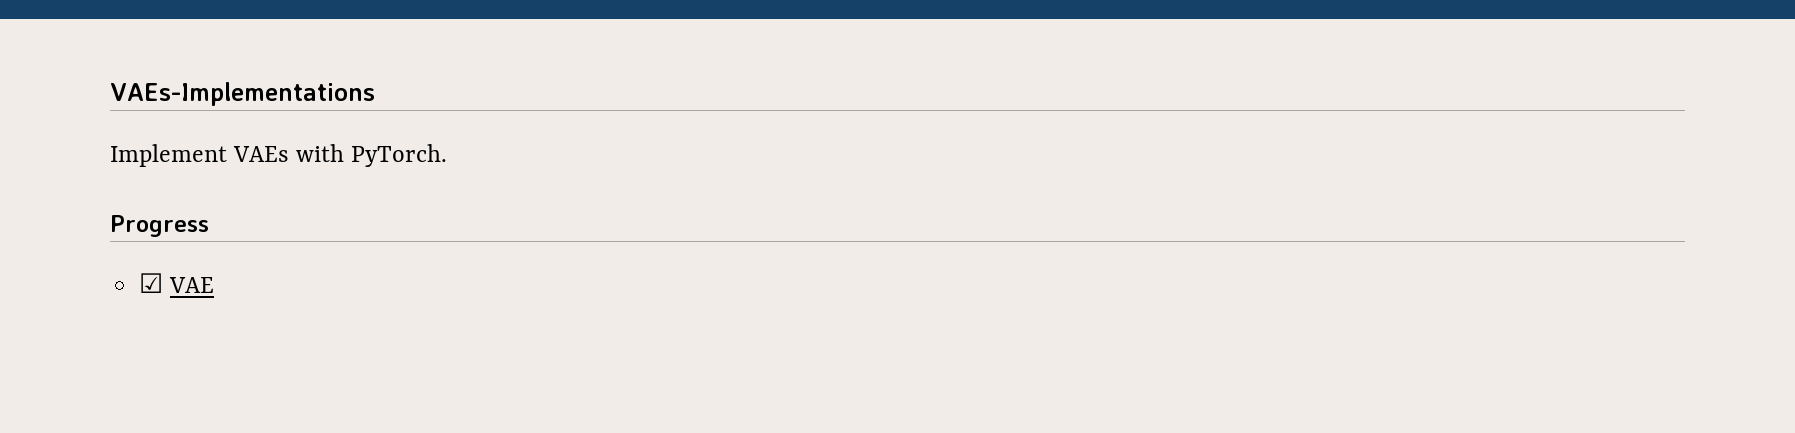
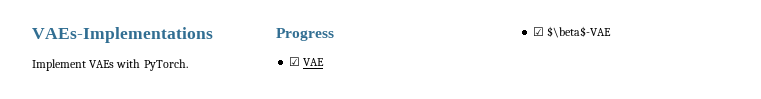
+ ☑ $\beta$-VAE

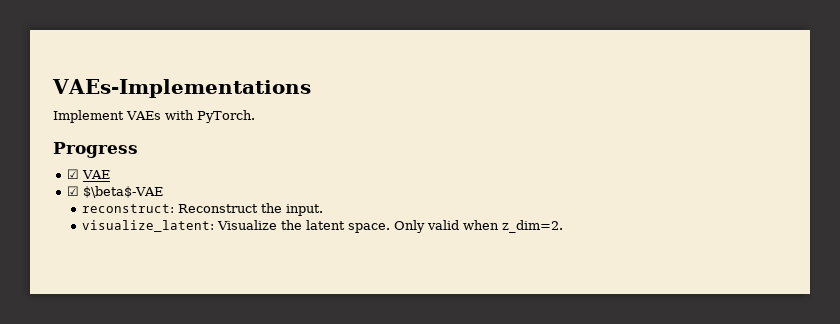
+ reconstruct: Reconstruct the input.
+ visualize_latent: Visualize the latent space. Only valid when z_dim=2.

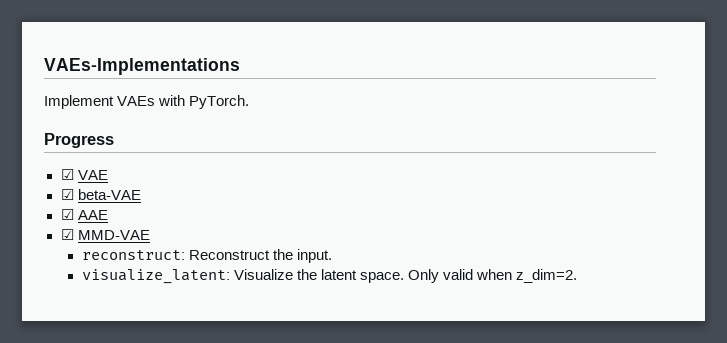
- ☑ $\beta$-VAE
+ ☑ beta-VAE
+ ☑ AAE
+ ☑ MMD-VAE

